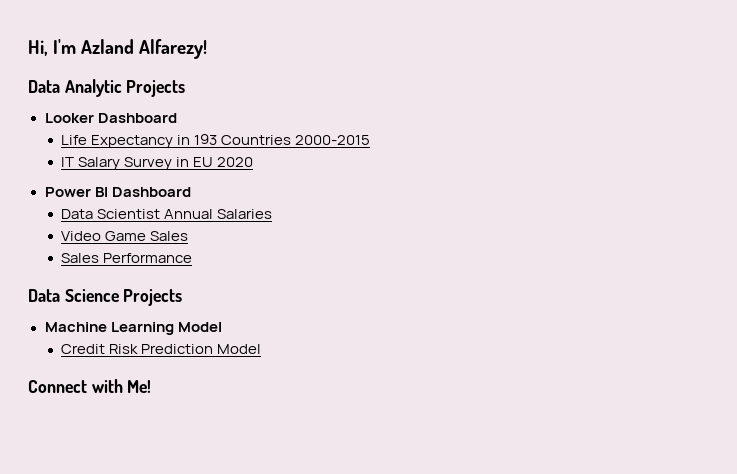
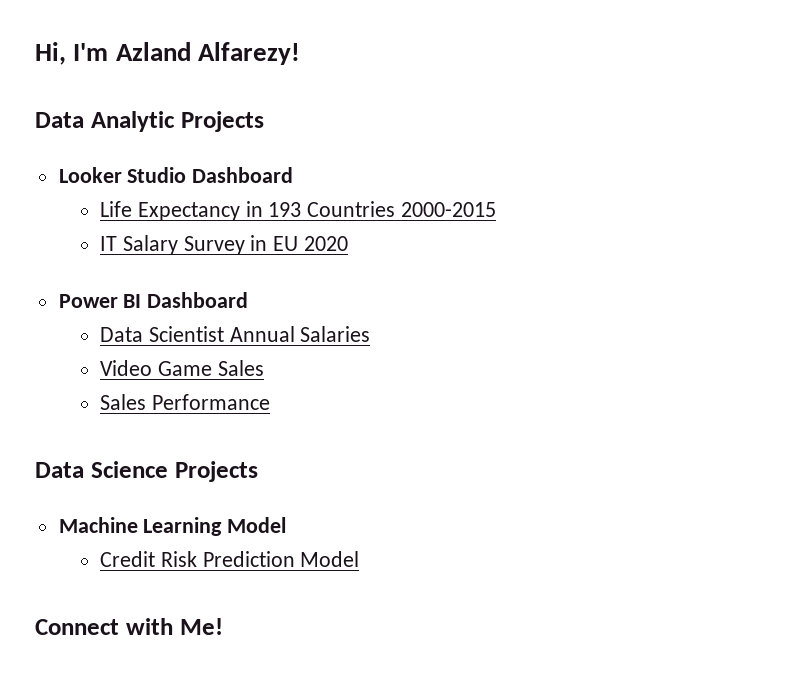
- Looker Dashboard
+ Looker Studio Dashboard

